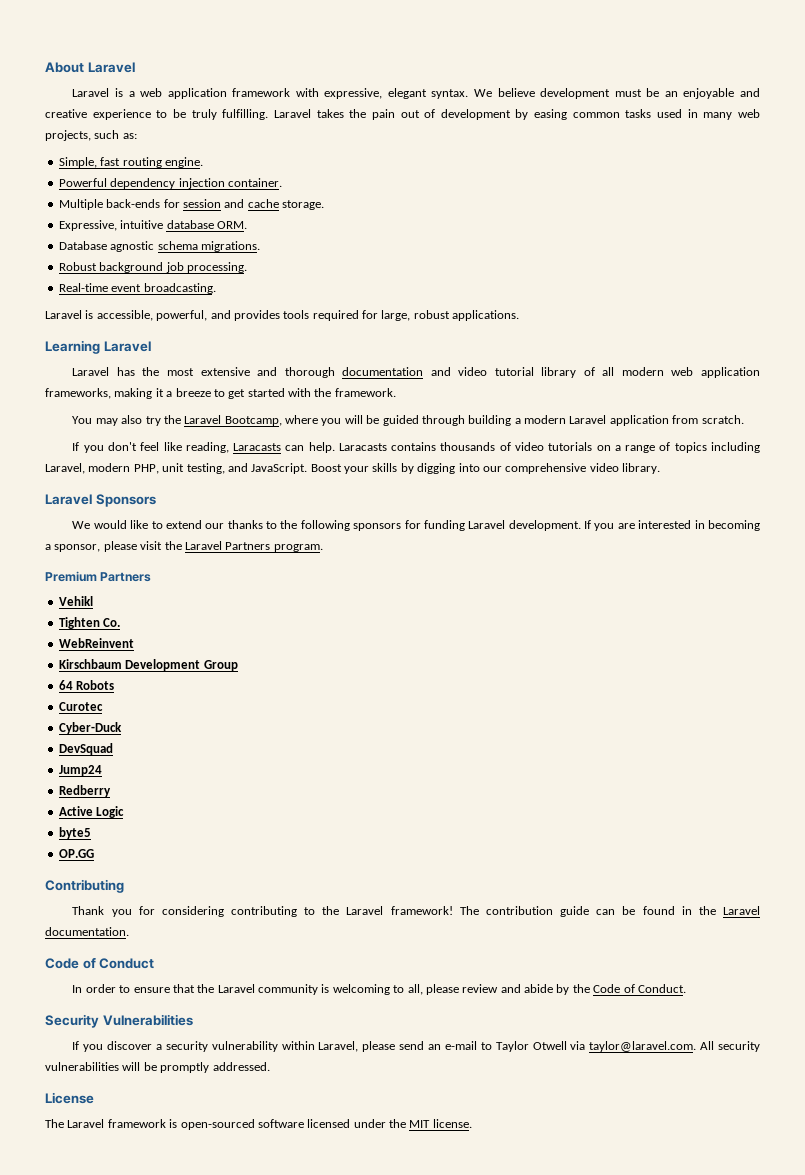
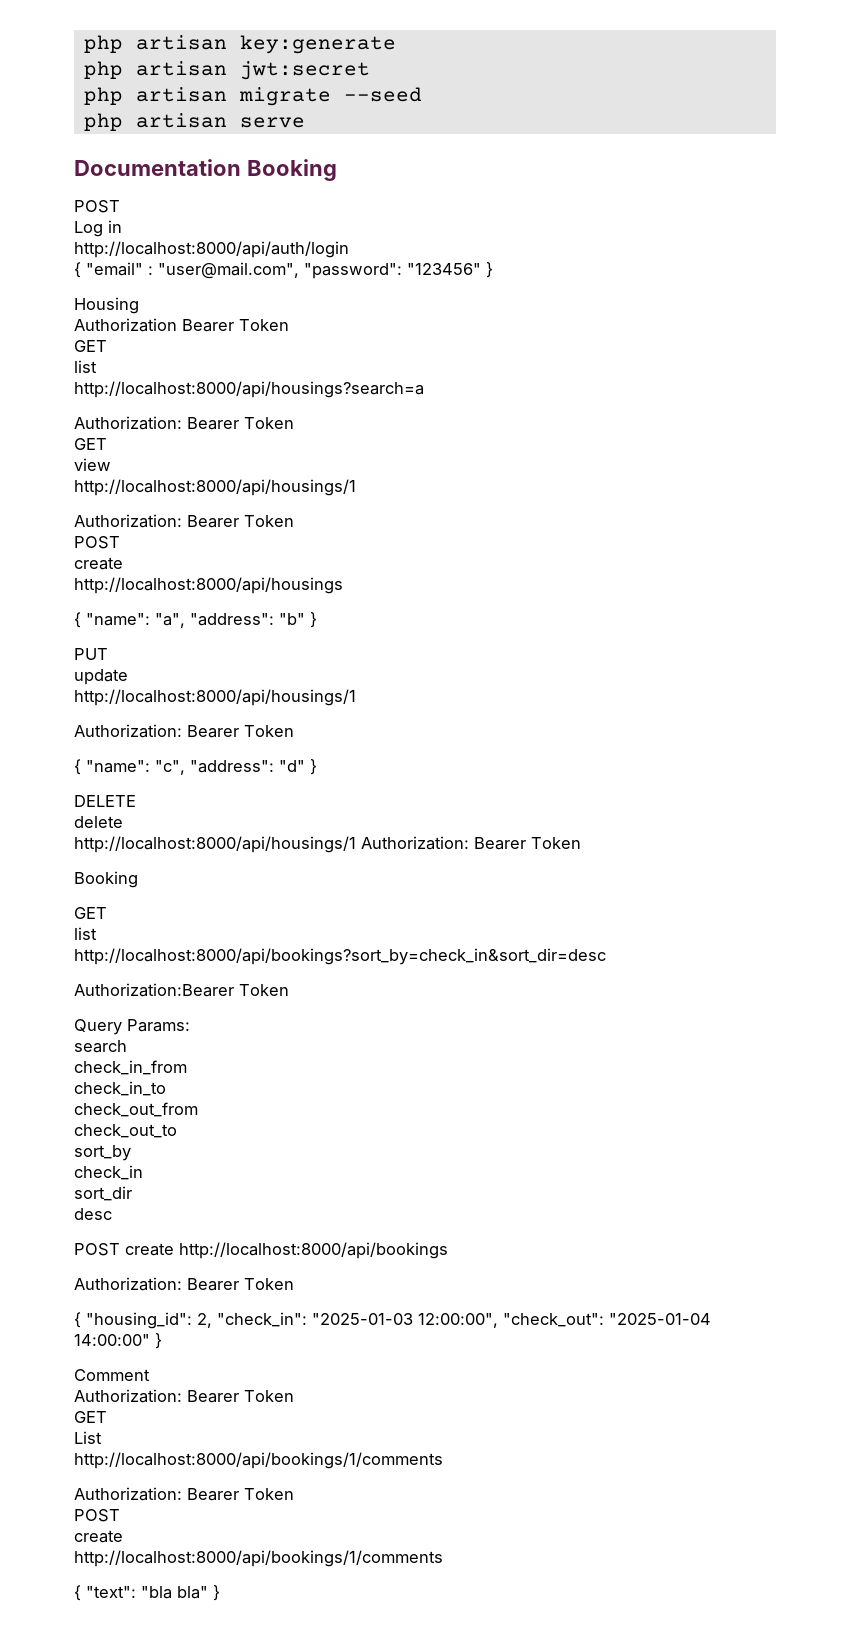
- About Laravel
- Laravel is a web application framework with expressive, elegant syntax. We believe development must be an enjoyable and creative experience to be truly fulfilling. Laravel takes the pain out of development by easing common tasks used in many web projects, such as:
- Simple, fast routing engine.
- Powerful dependency injection container.
- Multiple back-ends for session and cache storage.
- Expressive, intuitive database ORM.
- Database agnostic schema migrations.
- Robust background job processing.
- Real-time event broadcasting.
- Laravel is accessible, powerful, and provides tools required for large, robust applications.
- Learning Laravel
- Laravel has the most extensive and thorough documentation and video tutorial library of all modern web application frameworks, making it a breeze to get started with the framework.
- You may also try the Laravel Bootcamp, where you will be guided through building a modern Laravel application from scratch.
- If you don't feel like reading, Laracasts can help. Laracasts contains thousands of video tutorials on a range of topics including Laravel, modern PHP, unit testing, and JavaScript. Boost your skills by digging into our comprehensive video library.
- Laravel Sponsors
- We would like to extend our thanks to the following sponsors for funding Laravel development. If you are interested in becoming a sponsor, please visit the Laravel Partners program.
- Premium Partners
- Vehikl
- Tighten Co.
- WebReinvent
- Kirschbaum Development Group
- 64 Robots
- Curotec
- Cyber-Duck
- DevSquad
- Jump24
- Redberry
- Active Logic
- byte5
- OP.GG
- Contributing
- Thank you for considering contributing to the Laravel framework! The contribution guide can be found in the Laravel documentation.
- Code of Conduct
- In order to ensure that the Laravel community is welcoming to all, please review and abide by the Code of Conduct.
- Security Vulnerabilities
- If you discover a security vulnerability within Laravel, please send an e-mail to Taylor Otwell via taylor@laravel.com. All security vulnerabilities will be promptly addressed.
- License
- The Laravel framework is open-sourced software licensed under the MIT license.
+ php artisan key:generate
+ php artisan jwt:secret
+ php artisan migrate --seed
+ php artisan serve
+ Documentation Booking
+ POST
+ Log in
+ http://localhost:8000/api/auth/login
+ { "email" : "user@mail.com", "password": "123456" }
+ Housing
+ Authorization Bearer Token
+ GET
+ list
+ http://localhost:8000/api/housings?search=a
+ Authorization: Bearer Token
+ GET
+ view
+ http://localhost:8000/api/housings/1
+ Authorization: Bearer Token
+ POST
+ create
+ http://localhost:8000/api/housings
+ { "name": "a", "address": "b" }
+ PUT
+ update
+ http://localhost:8000/api/housings/1
+ Authorization: Bearer Token
+ { "name": "c", "address": "d" }
+ DELETE
+ delete
+ http://localhost:8000/api/housings/1 Authorization: Bearer Token
+ Booking
+ GET
+ list
+ http://localhost:8000/api/bookings?sort_by=check_in&sort_dir=desc
+ Authorization:Bearer Token
+ Query Params:
+ search
+ check_in_from
+ check_in_to
+ check_out_from
+ check_out_to
+ sort_by
+ check_in
+ sort_dir
+ desc
+ POST create http://localhost:8000/api/bookings
+ Authorization: Bearer Token
+ { "housing_id": 2, "check_in": "2025-01-03 12:00:00", "check_out": "2025-01-04 14:00:00" }
+ Comment
+ Authorization: Bearer Token
+ GET
+ List
+ http://localhost:8000/api/bookings/1/comments
+ Authorization: Bearer Token
+ POST
+ create
+ http://localhost:8000/api/bookings/1/comments
+ { "text": "bla bla" }

